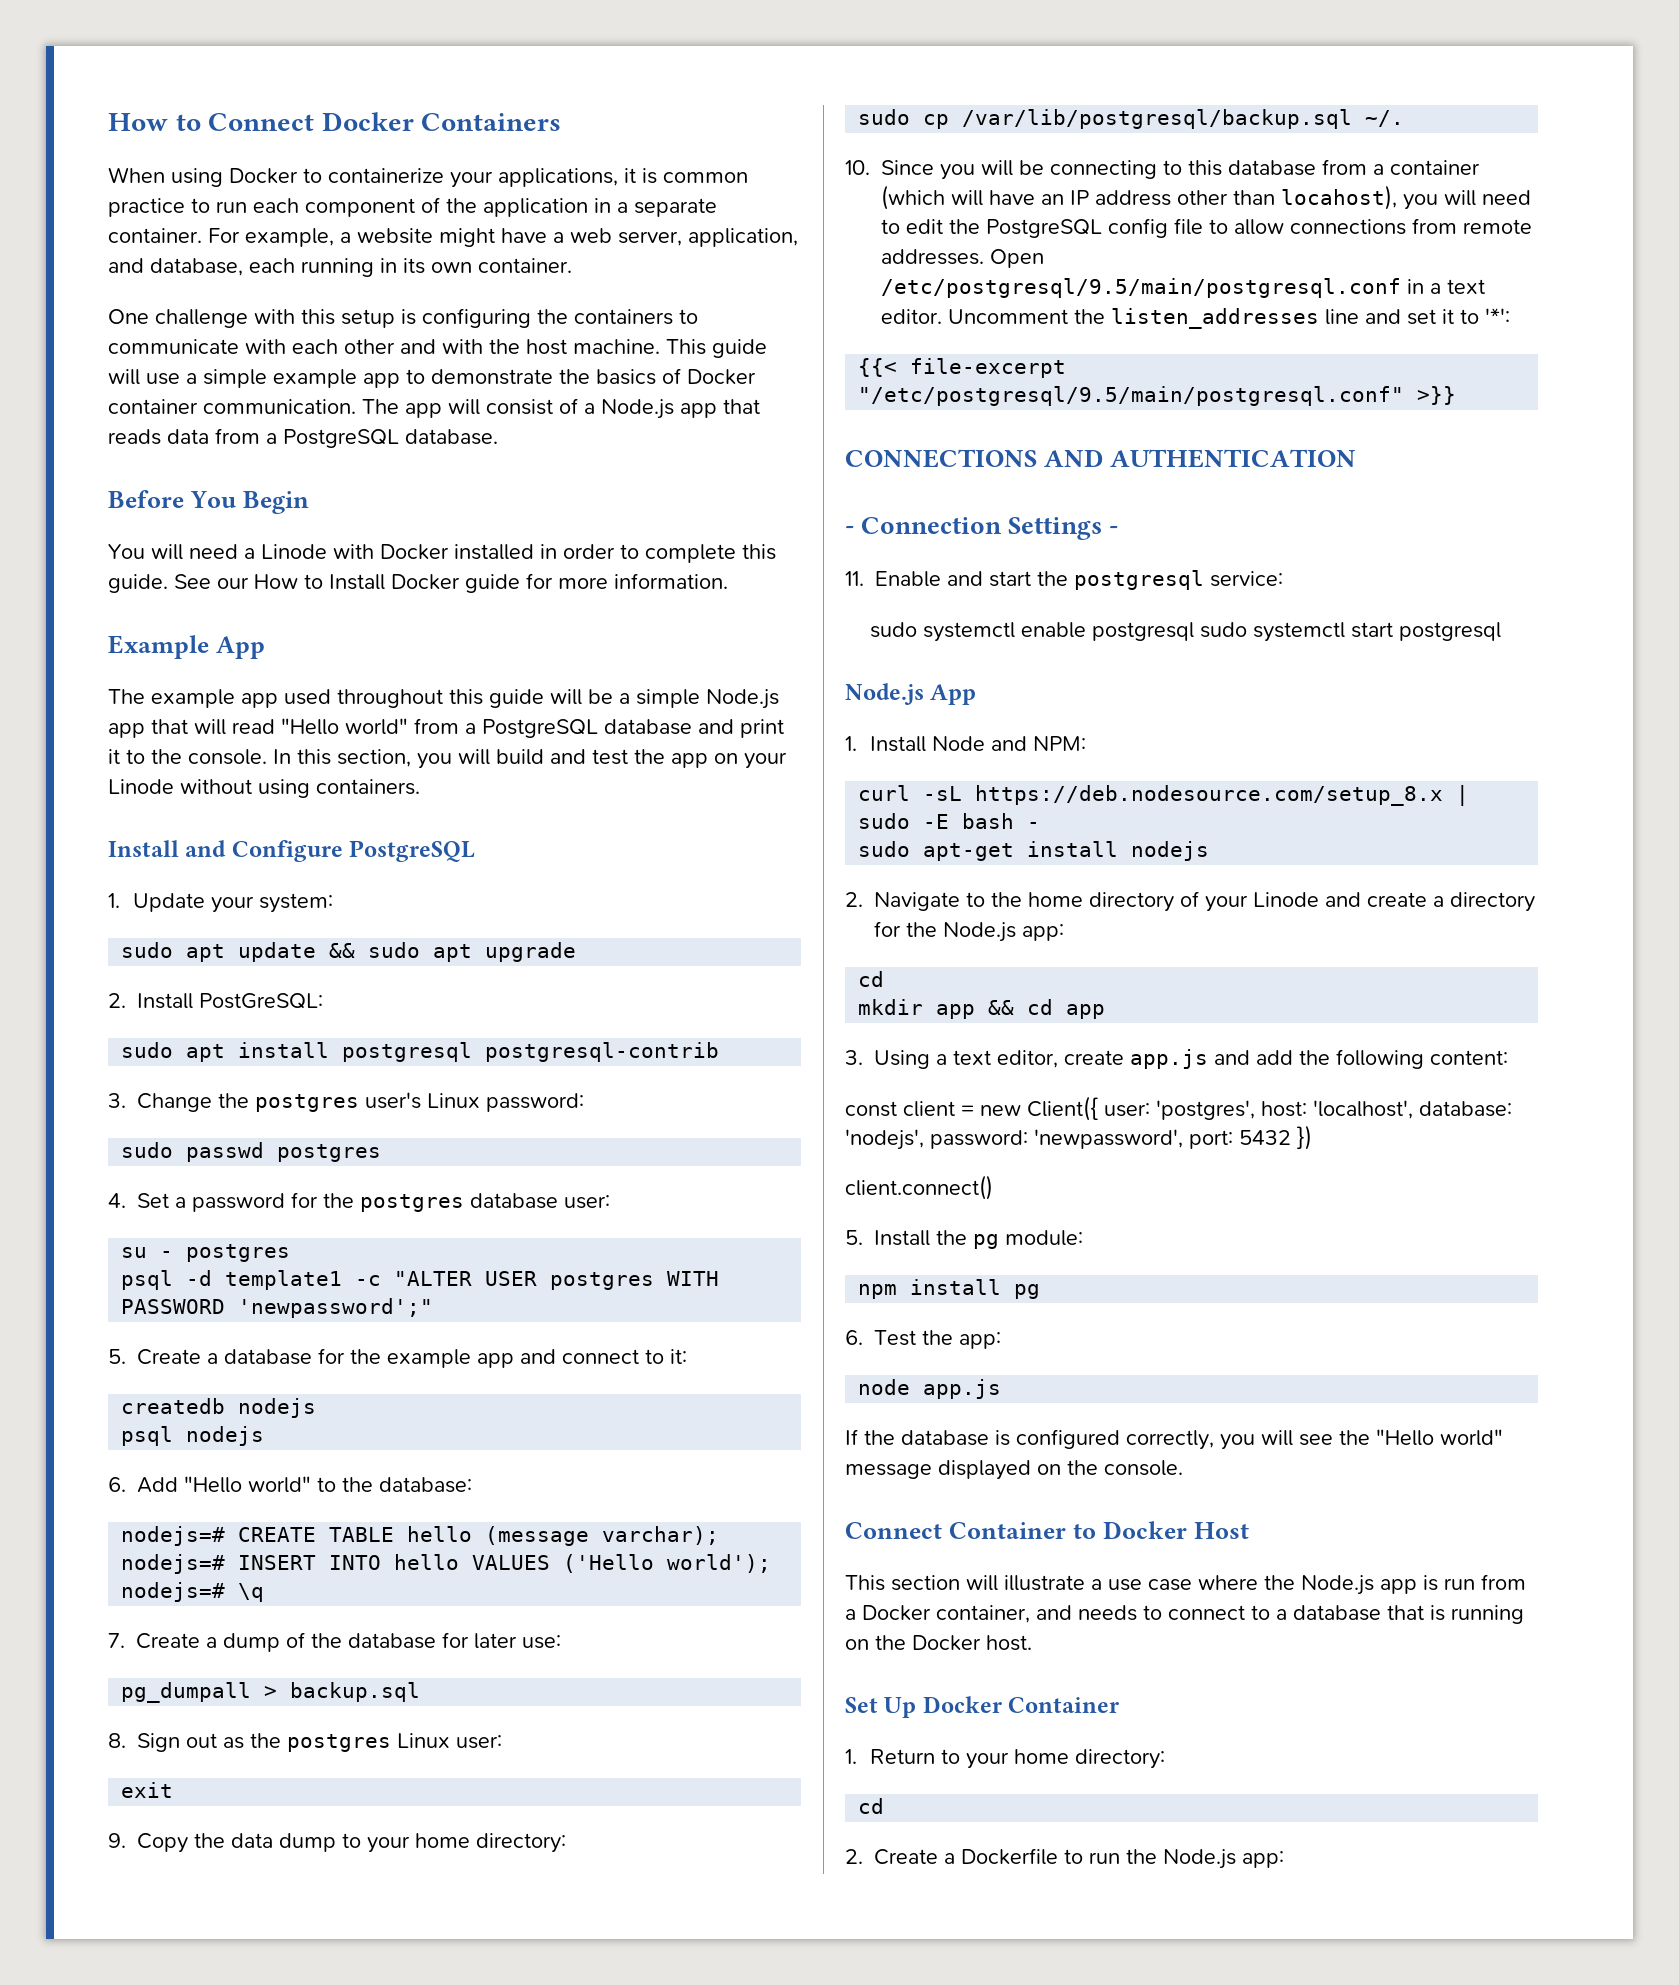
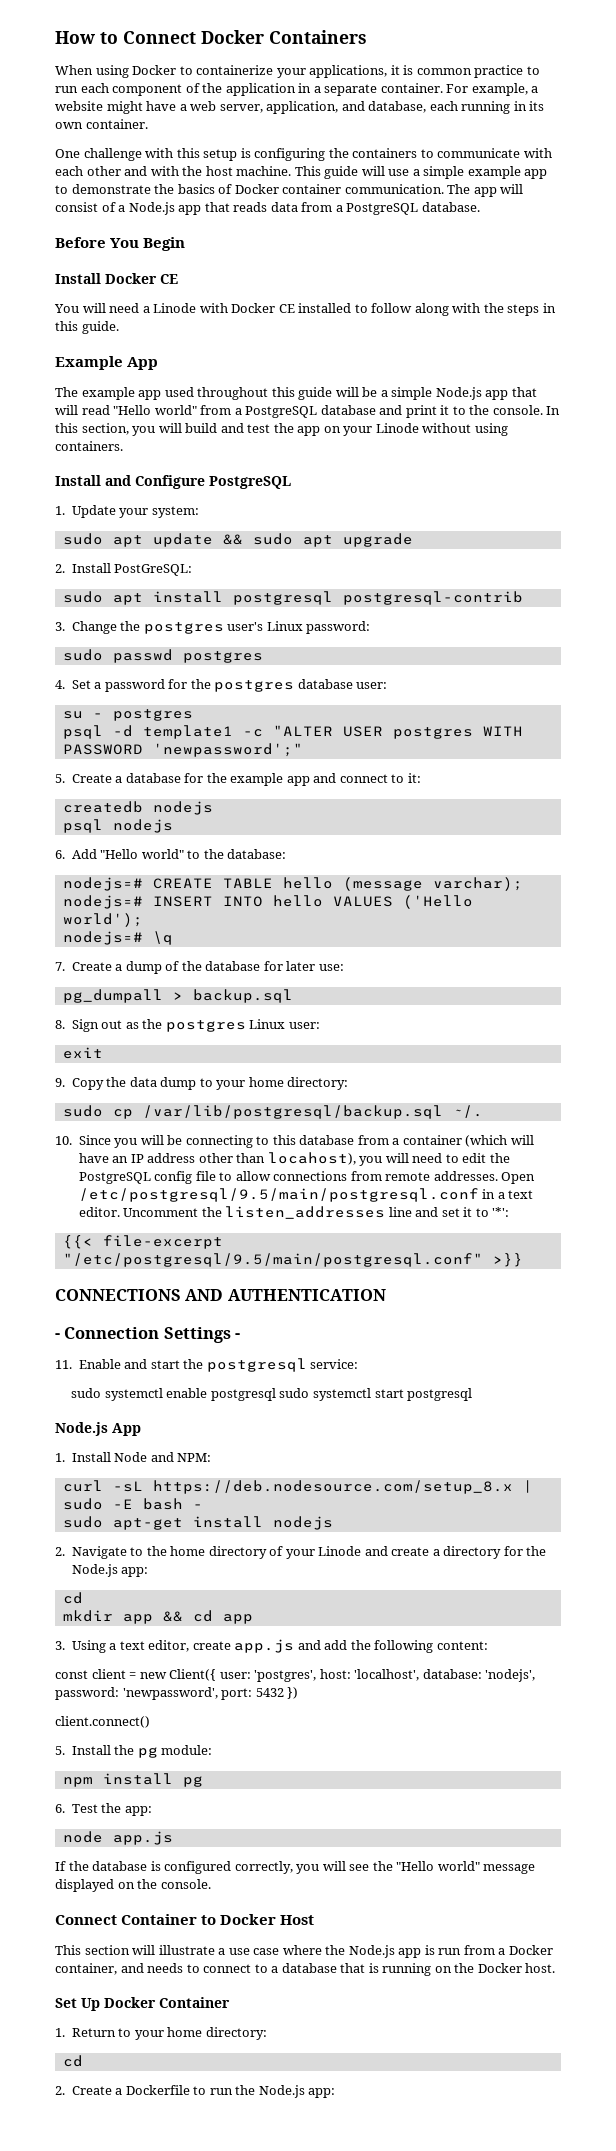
+ Install Docker CE
- You will need a Linode with Docker installed in order to complete this guide. See our How to Install Docker guide for more information.
+ You will need a Linode with Docker CE installed to follow along with the steps in this guide.

